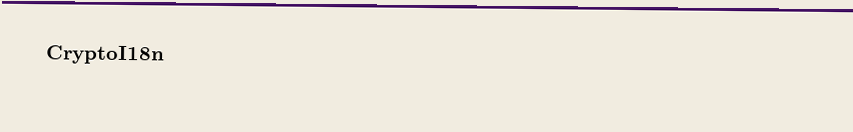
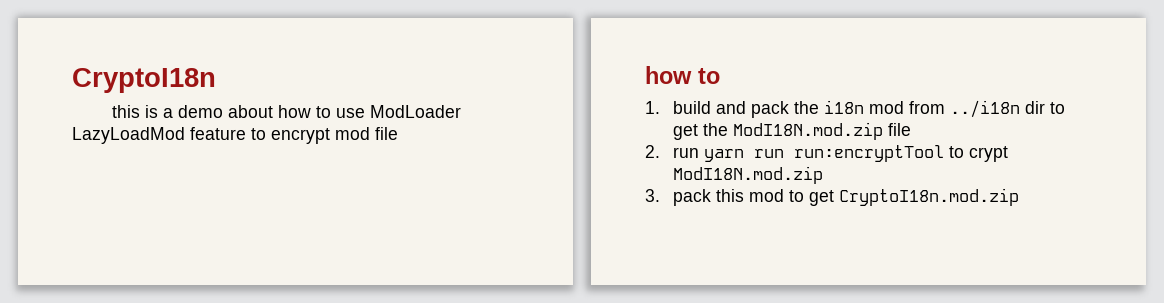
+ this is a demo about how to use ModLoader LazyLoadMod feature to encrypt mod file
+ how to
+ 1. build and pack the i18n mod from ../i18n dir to get the ModI18N.mod.zip file
+ 2. run yarn run run:encryptTool to crypt ModI18N.mod.zip
+ 3. pack this mod to get CryptoI18n.mod.zip

